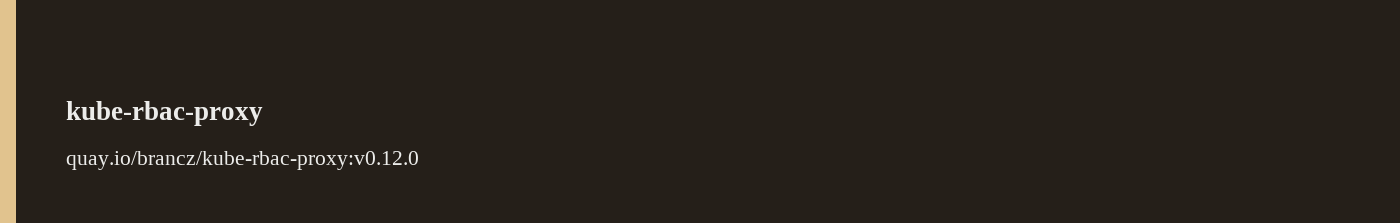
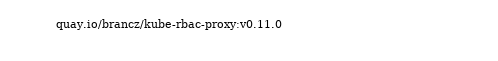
- kube-rbac-proxy
- quay.io/brancz/kube-rbac-proxy:v0.12.0
+ quay.io/brancz/kube-rbac-proxy:v0.11.0

